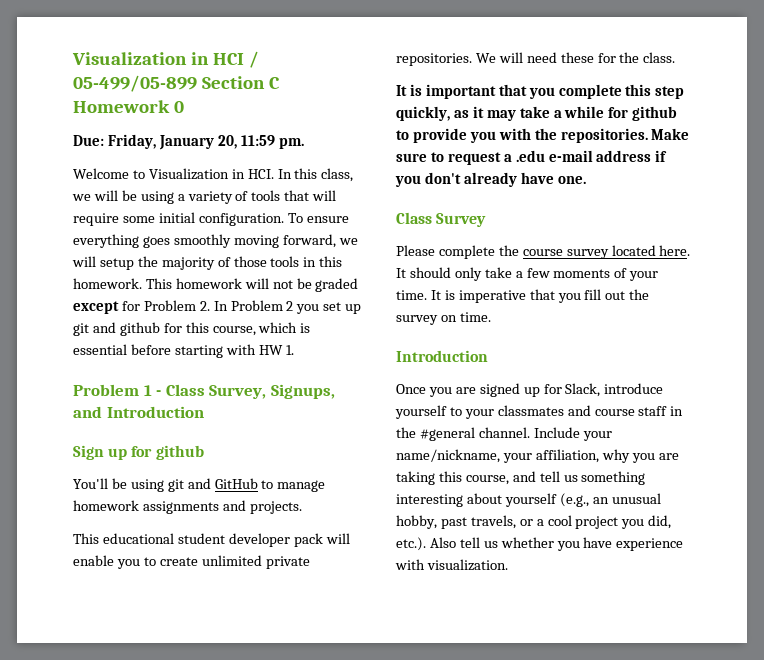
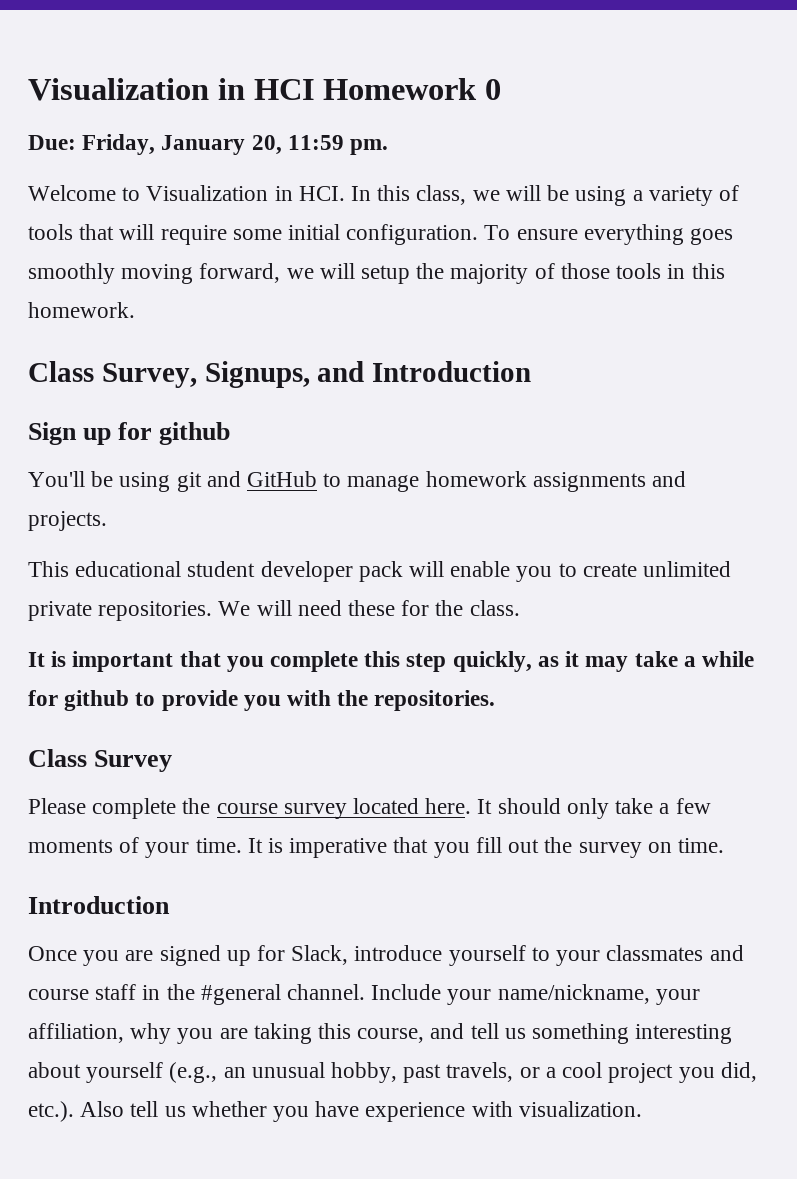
- Visualization in HCI / 05-499/05-899 Section C Homework 0
+ Visualization in HCI Homework 0
- To ensure everything goes smoothly moving forward, we will setup the majority of those tools in this homework. This homework will not be graded except for Problem 2. In Problem 2 you set up git and github for this course, which is essential before starting with HW 1.
- Problem 1 - Class Survey, Signups, and Introduction
+ To ensure everything goes smoothly moving forward, we will setup the majority of those tools in this homework.
+ Class Survey, Signups, and Introduction
- Make sure to request a .edu e-mail address if you don't already have one.

